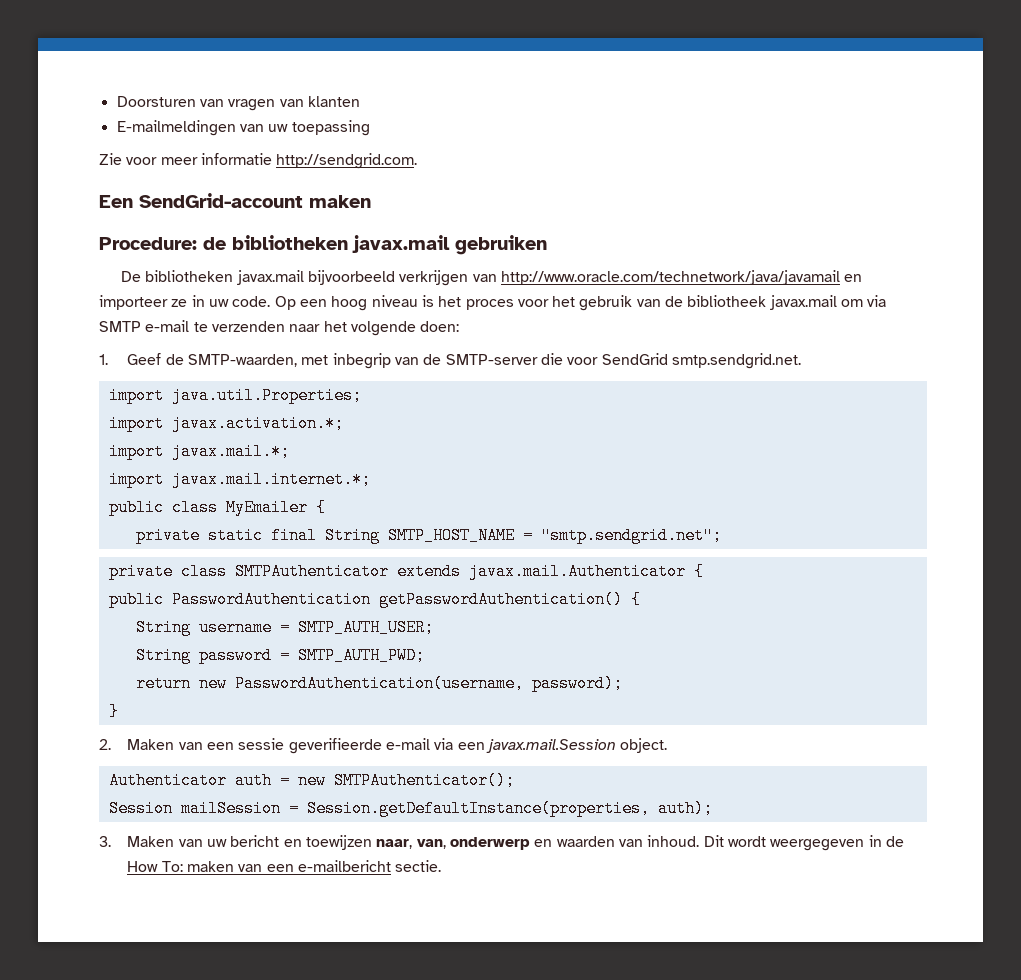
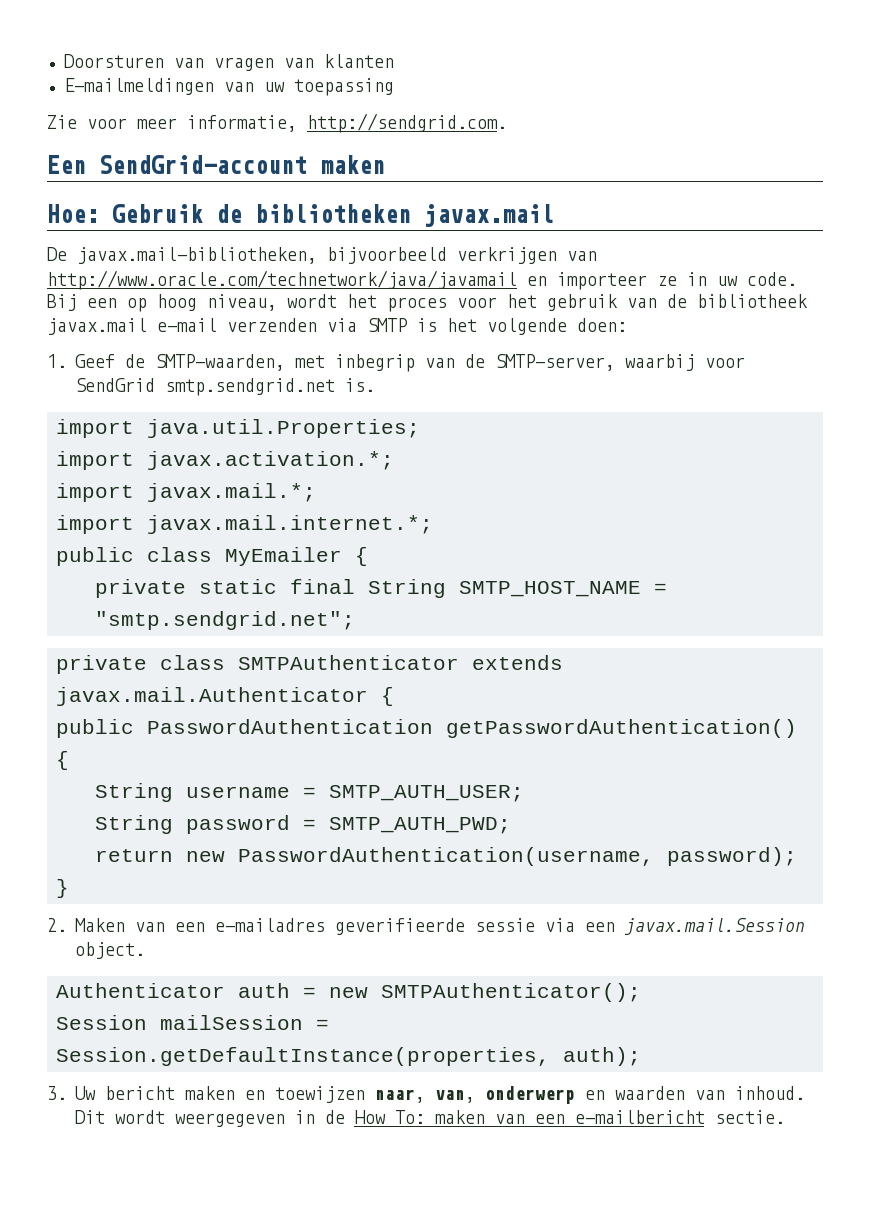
- Zie voor meer informatie http://sendgrid.com.
+ Zie voor meer informatie, http://sendgrid.com.
- Procedure: de bibliotheken javax.mail gebruiken
+ Hoe: Gebruik de bibliotheken javax.mail
- De bibliotheken javax.mail bijvoorbeeld verkrijgen van http://www.oracle.com/technetwork/java/javamail en importeer ze in uw code.
+ De javax.mail-bibliotheken, bijvoorbeeld verkrijgen van http://www.oracle.com/technetwork/java/javamail en importeer ze in uw code.
- Op een hoog niveau is het proces voor het gebruik van de bibliotheek javax.mail om via SMTP e-mail te verzenden naar het volgende doen:
+ Bij een op hoog niveau, wordt het proces voor het gebruik van de bibliotheek javax.mail e-mail verzenden via SMTP is het volgende doen:
- 1. Geef de SMTP-waarden, met inbegrip van de SMTP-server die voor SendGrid smtp.sendgrid.net.
+ 1. Geef de SMTP-waarden, met inbegrip van de SMTP-server, waarbij voor SendGrid smtp.sendgrid.net is.
- 2. Maken van een sessie geverifieerde e-mail via een javax.mail.Session object.
+ 2. Maken van een e-mailadres geverifieerde sessie via een javax.mail.Session object.
- 3. Maken van uw bericht en toewijzen naar, van, onderwerp en waarden van inhoud.
+ 3. Uw bericht maken en toewijzen naar, van, onderwerp en waarden van inhoud.

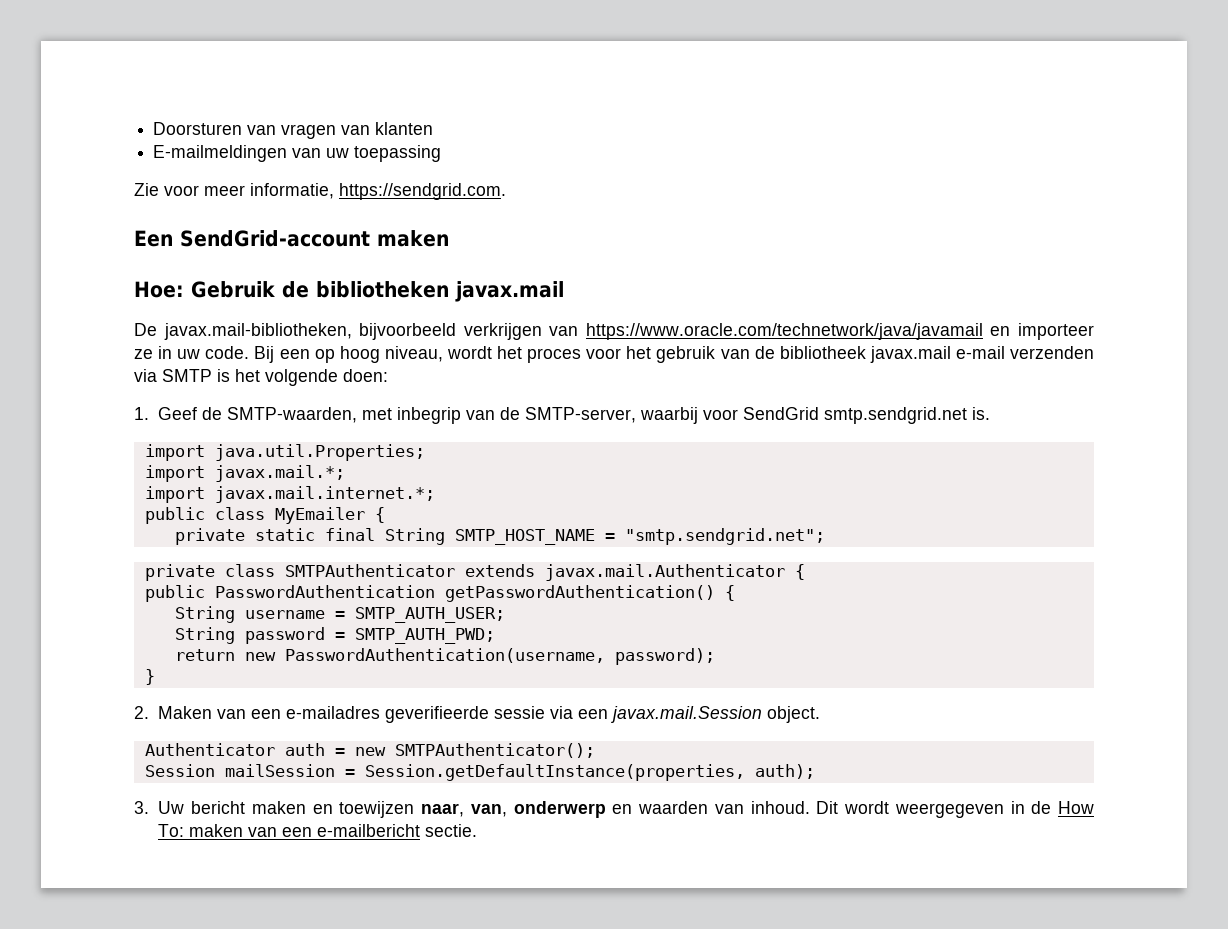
- Zie voor meer informatie, http://sendgrid.com.
+ Zie voor meer informatie, https://sendgrid.com.
- De javax.mail-bibliotheken, bijvoorbeeld verkrijgen van http://www.oracle.com/technetwork/java/javamail en importeer ze in uw code.
+ De javax.mail-bibliotheken, bijvoorbeeld verkrijgen van https://www.oracle.com/technetwork/java/javamail en importeer ze in uw code.
- import javax.activation.*;

